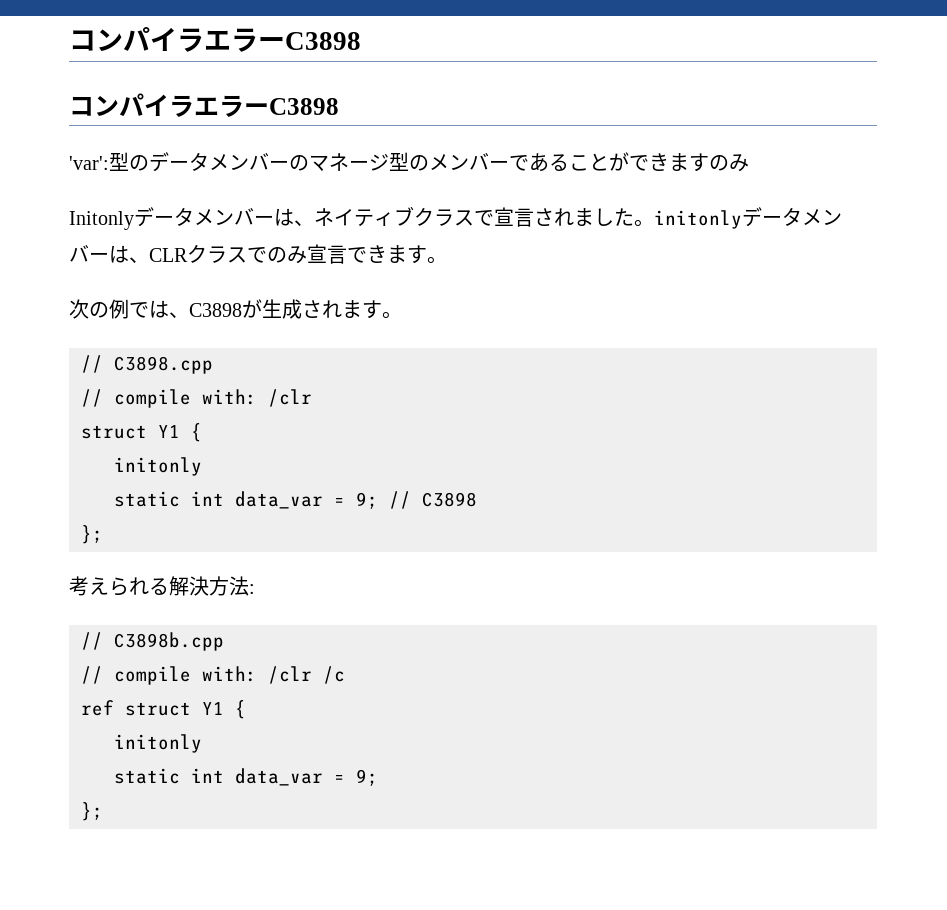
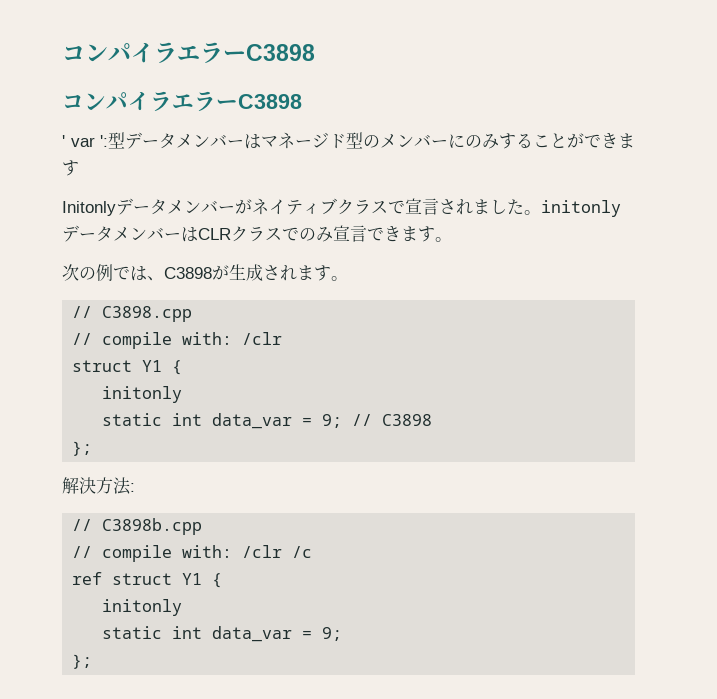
- 'var':型のデータメンバーのマネージ型のメンバーであることができますのみ
+ ' var ':型データメンバーはマネージド型のメンバーにのみすることができます
- Initonlyデータメンバーは、ネイティブクラスで宣言されました。initonlyデータメンバーは、CLRクラスでのみ宣言できます。
+ Initonlyデータメンバーがネイティブクラスで宣言されました。initonlyデータメンバーはCLRクラスでのみ宣言できます。
- 考えられる解決方法:
+ 解決方法:

